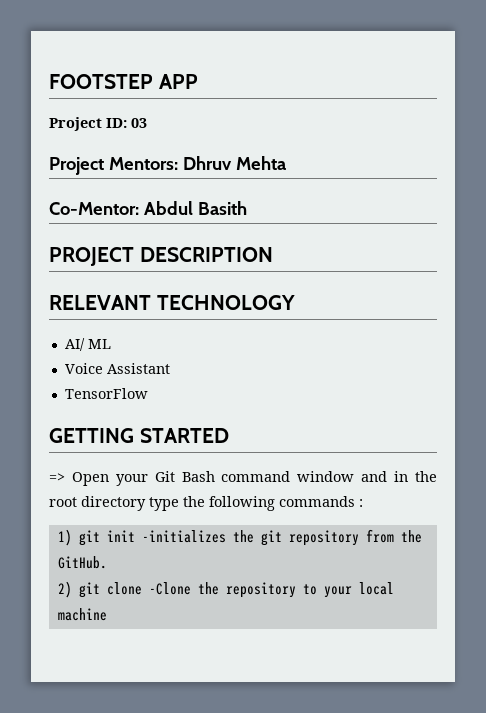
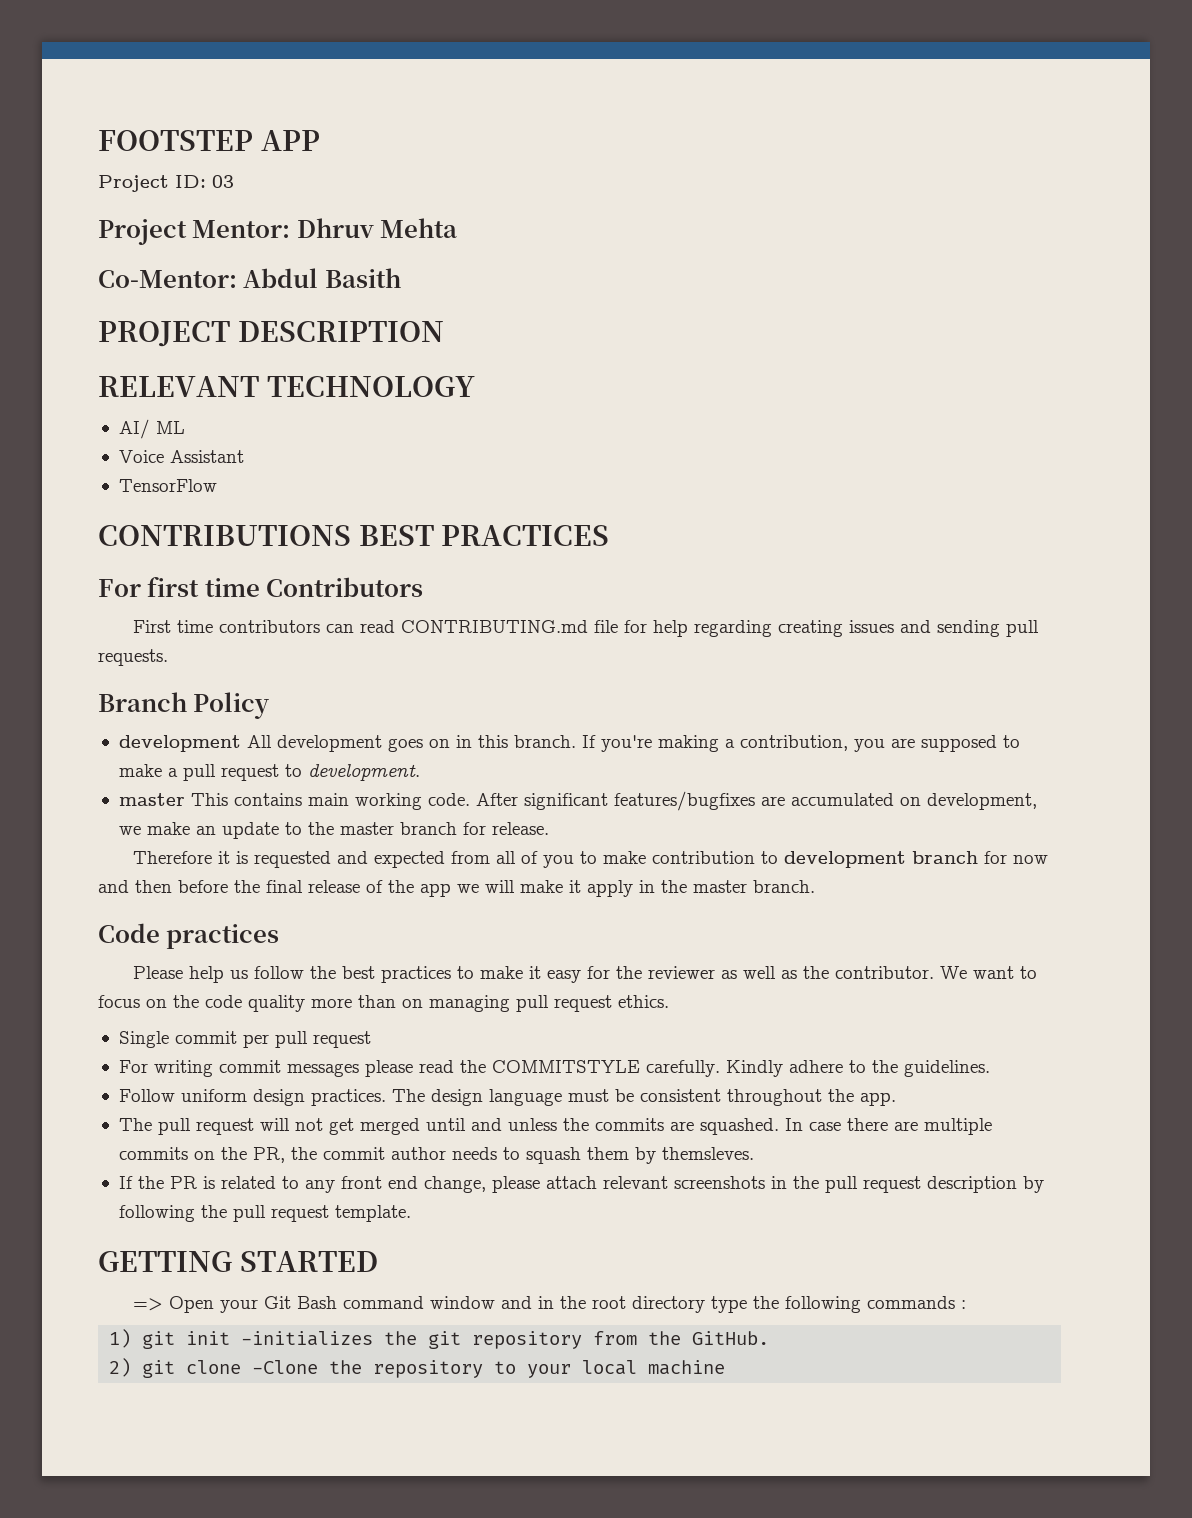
- Project Mentors: Dhruv Mehta
+ Project Mentor: Dhruv Mehta
+ CONTRIBUTIONS BEST PRACTICES
+ For first time Contributors
+ First time contributors can read CONTRIBUTING.md file for help regarding creating issues and sending pull requests.
+ Branch Policy
+ development All development goes on in this branch. If you're making a contribution, you are supposed to make a pull request to development.
+ master This contains main working code. After significant features/bugfixes are accumulated on development, we make an update to the master branch for release.
+ Therefore it is requested and expected from all of you to make contribution to development branch for now and then before the final release of the app we will make it apply in the master branch.
+ Code practices
+ Please help us follow the best practices to make it easy for the reviewer as well as the contributor. We want to focus on the code quality more than on managing pull request ethics.
+ Single commit per pull request
+ For writing commit messages please read the COMMITSTYLE carefully. Kindly adhere to the guidelines.
+ Follow uniform design practices. The design language must be consistent throughout the app.
+ The pull request will not get merged until and unless the commits are squashed. In case there are multiple commits on the PR, the commit author needs to squash them by themsleves.
+ If the PR is related to any front end change, please attach relevant screenshots in the pull request description by following the pull request template.

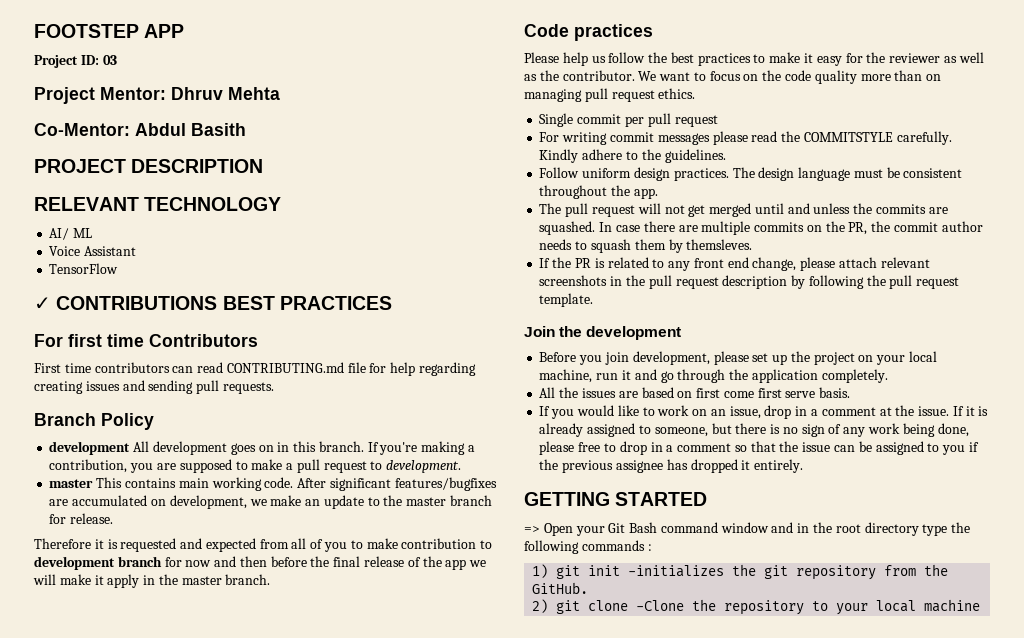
- CONTRIBUTIONS BEST PRACTICES
+ ✓ CONTRIBUTIONS BEST PRACTICES
+ Join the development
+ Before you join development, please set up the project on your local machine, run it and go through the application completely.
+ All the issues are based on first come first serve basis.
+ If you would like to work on an issue, drop in a comment at the issue. If it is already assigned to someone, but there is no sign of any work being done, please free to drop in a comment so that the issue can be assigned to you if the previous assignee has dropped it entirely.

